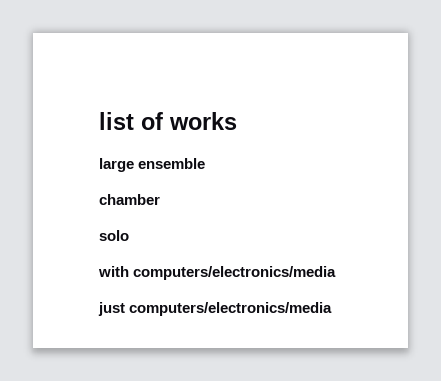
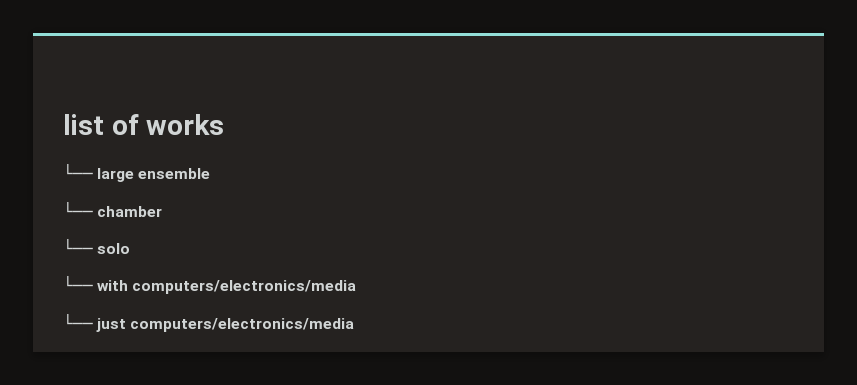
- large ensemble
+ └── large ensemble
- chamber
+ └── chamber
- solo
+ └── solo
- with computers/electronics/media
+ └── with computers/electronics/media
- just computers/electronics/media
+ └── just computers/electronics/media

